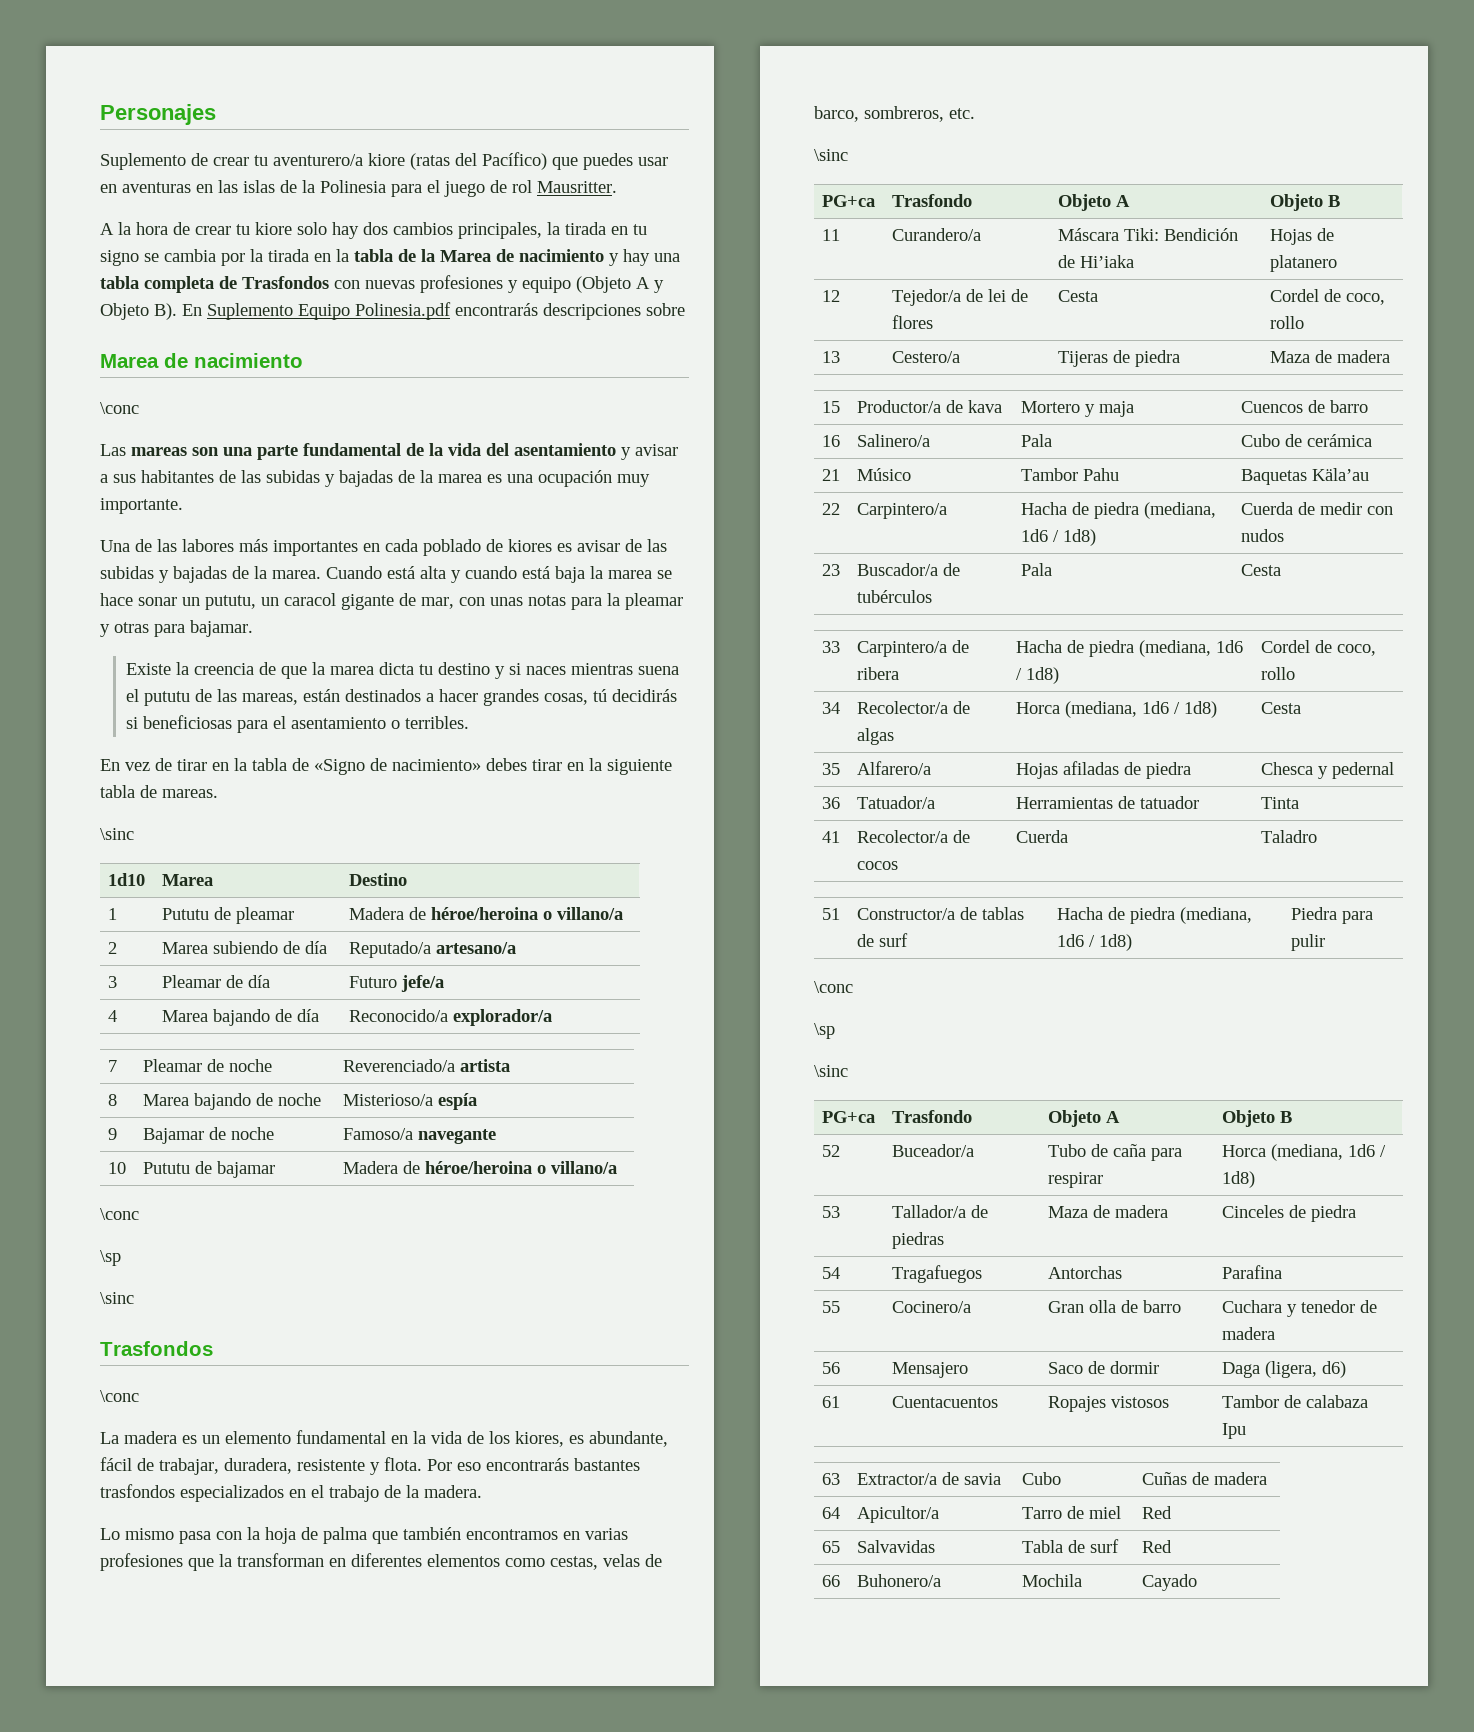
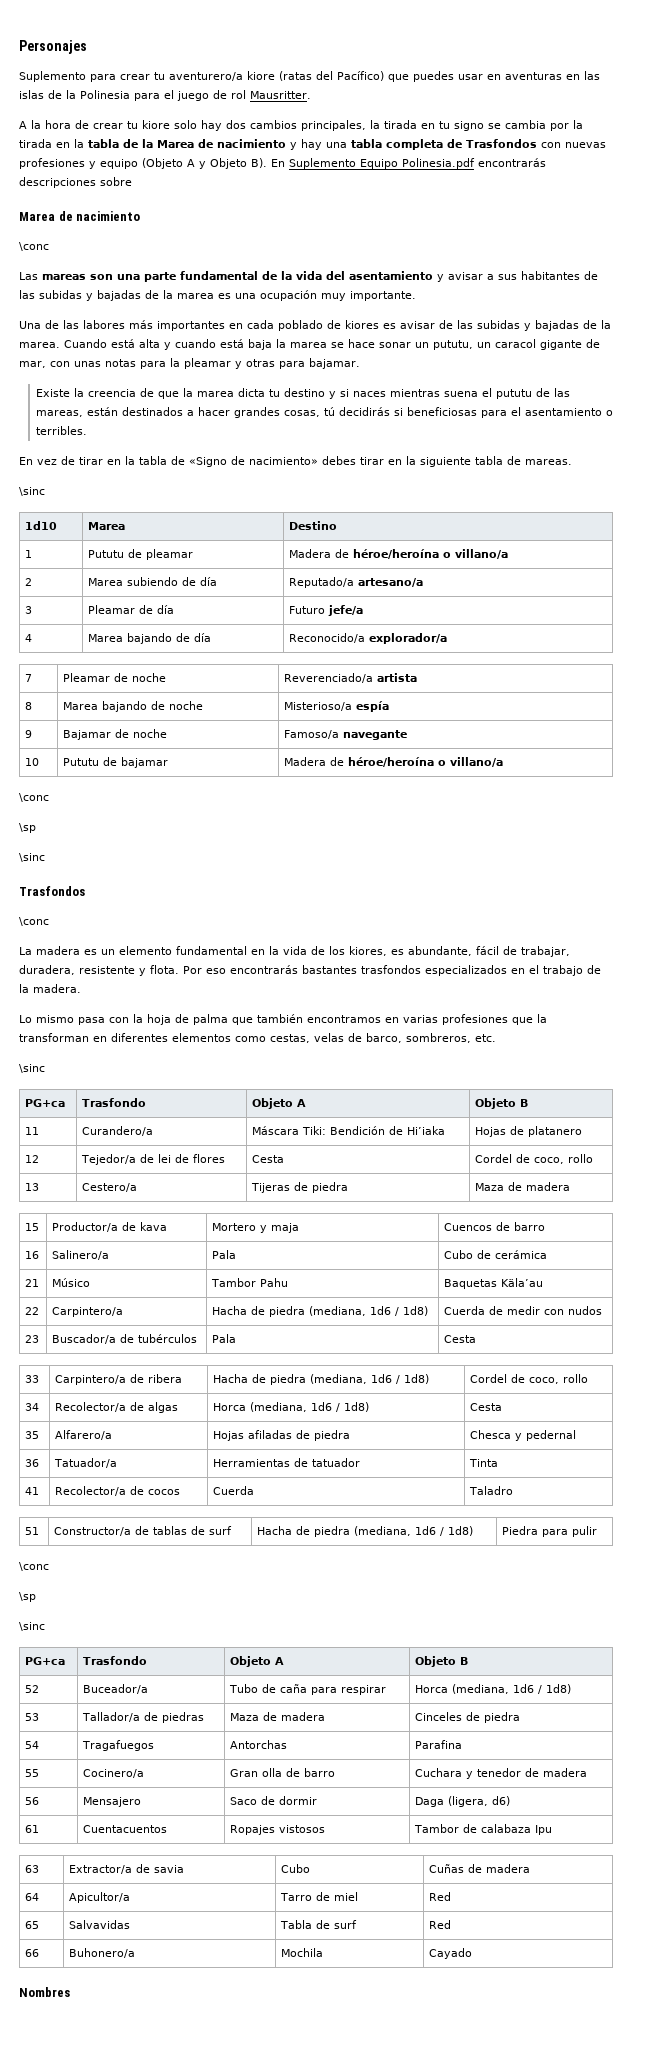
- Suplemento de crear tu aventurero/a kiore (ratas del Pacífico) que puedes usar en aventuras en las islas de la Polinesia para el juego de rol Mausritter.
+ Suplemento para crear tu aventurero/a kiore (ratas del Pacífico) que puedes usar en aventuras en las islas de la Polinesia para el juego de rol Mausritter.
- 1 | Pututu de pleamar | Madera de héroe/heroina o villano/a
+ 1 | Pututu de pleamar | Madera de héroe/heroína o villano/a
- 10 | Pututu de bajamar | Madera de héroe/heroina o villano/a
+ 10 | Pututu de bajamar | Madera de héroe/heroína o villano/a
+ Nombres

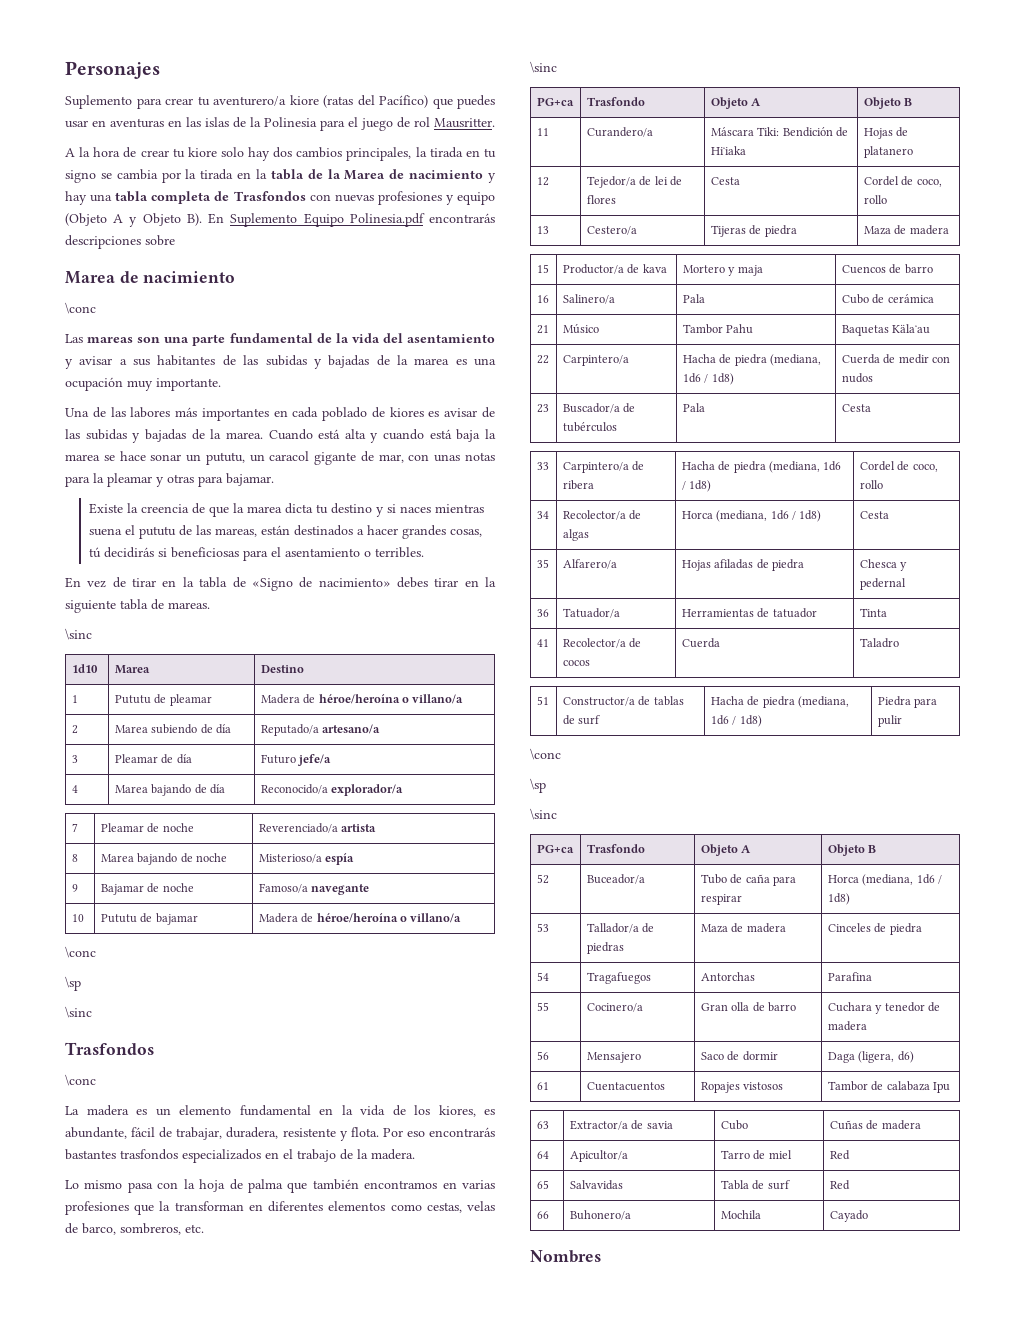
- 11 | Curandero/a | Máscara Tiki: Bendición de Hi’iaka | Hojas de platanero
+ 11 | Curandero/a | Máscara Tiki: Bendición de Hiʻiaka | Hojas de platanero
- 21 | Músico | Tambor Pahu | Baquetas Käla’au
+ 21 | Músico | Tambor Pahu | Baquetas Kälaʻau

